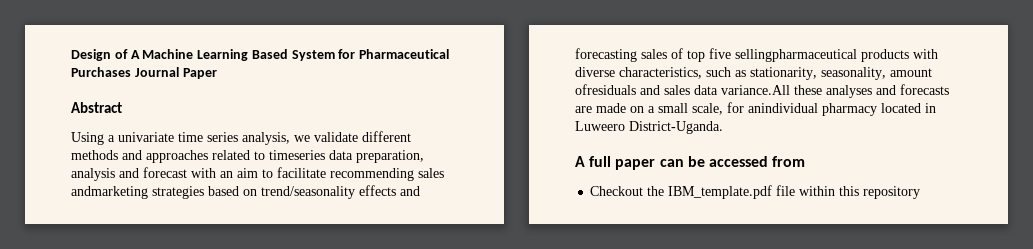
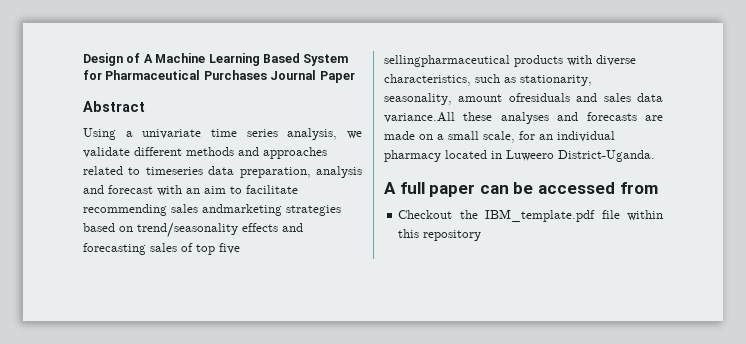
- Using a univariate time series analysis, we validate different methods and approaches related to timeseries data preparation, analysis and forecast with an aim to facilitate recommending sales andmarketing strategies based on trend/seasonality effects and forecasting sales of top five sellingpharmaceutical products with diverse characteristics, such as stationarity, seasonality, amount ofresiduals and sales data variance.All these analyses and forecasts are made on a small scale, for anindividual pharmacy located in Luweero District-Uganda.
+ Using a univariate time series analysis, we validate different methods and approaches related to timeseries data preparation, analysis and forecast with an aim to facilitate recommending sales andmarketing strategies based on trend/seasonality effects and forecasting sales of top five sellingpharmaceutical products with diverse characteristics, such as stationarity, seasonality, amount ofresiduals and sales data variance.All these analyses and forecasts are made on a small scale, for an individual pharmacy located in Luweero District-Uganda.

